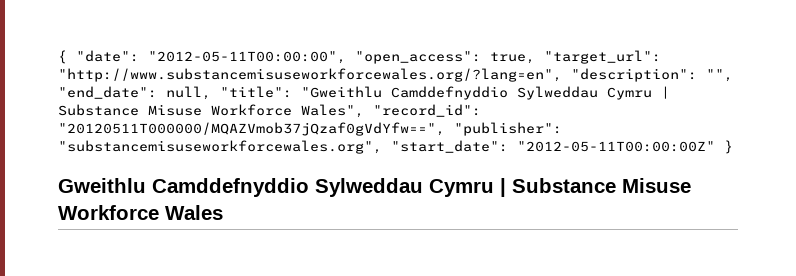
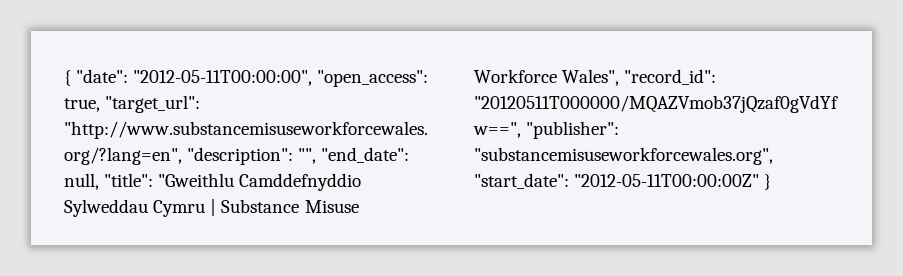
- Gweithlu Camddefnyddio Sylweddau Cymru | Substance Misuse Workforce Wales

